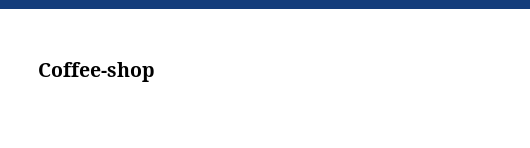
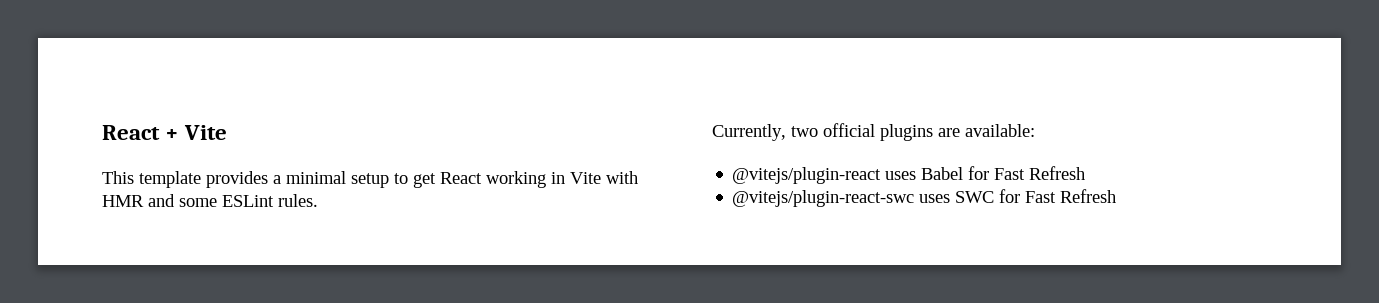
- Coffee-shop
+ React + Vite
+ This template provides a minimal setup to get React working in Vite with HMR and some ESLint rules.
+ Currently, two official plugins are available:
+ @vitejs/plugin-react uses Babel for Fast Refresh
+ @vitejs/plugin-react-swc uses SWC for Fast Refresh

